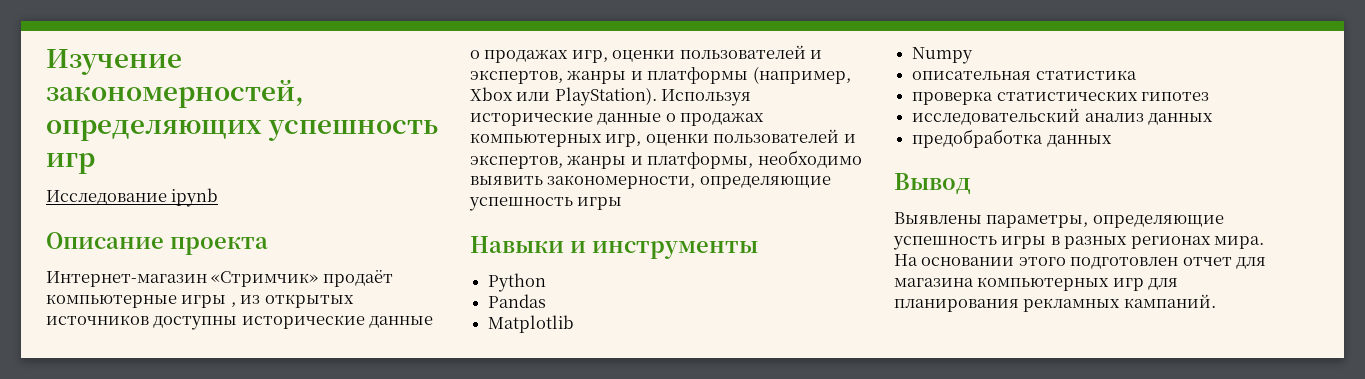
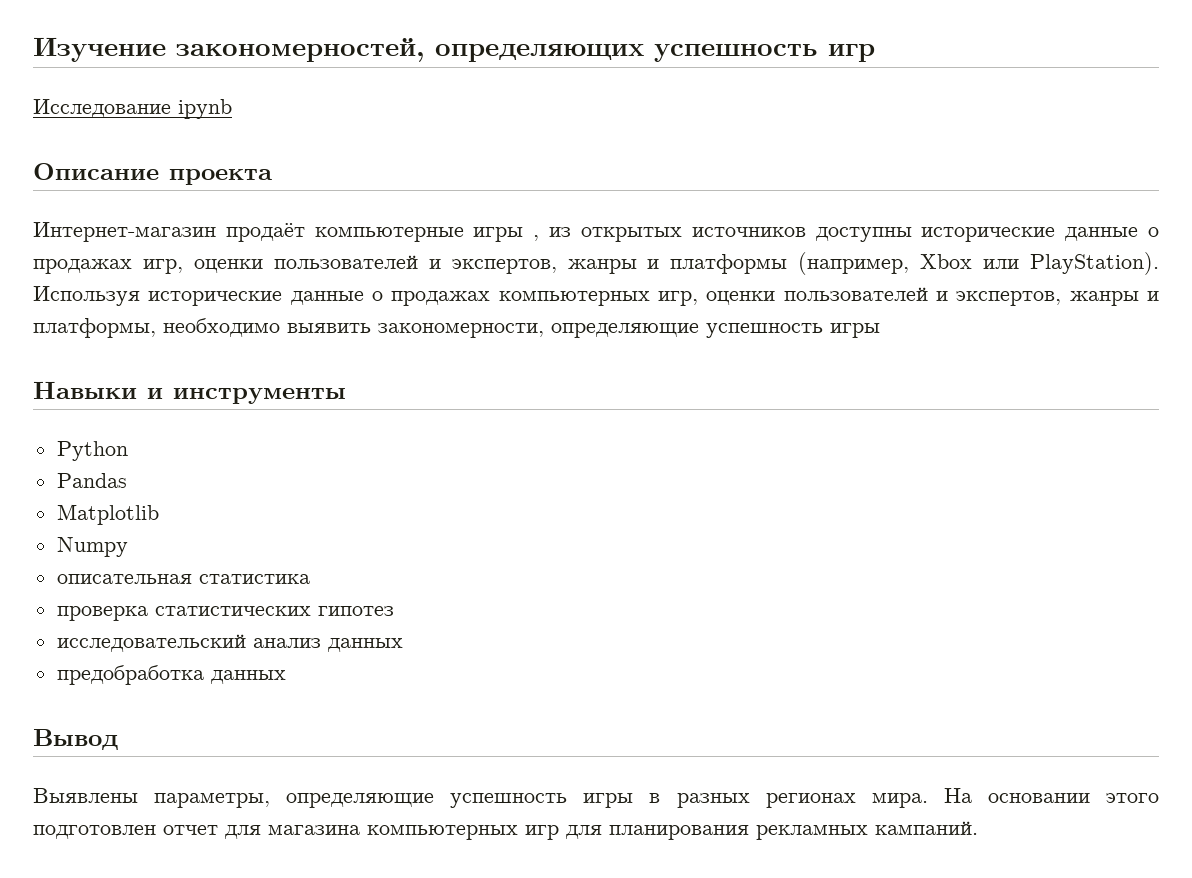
- Интернет-магазин «Стримчик» продаёт компьютерные игры , из открытых источников доступны исторические данные о продажах игр, оценки пользователей и экспертов, жанры и платформы (например, Xbox или PlayStation).
+ Интернет-магазин продаёт компьютерные игры , из открытых источников доступны исторические данные о продажах игр, оценки пользователей и экспертов, жанры и платформы (например, Xbox или PlayStation).

